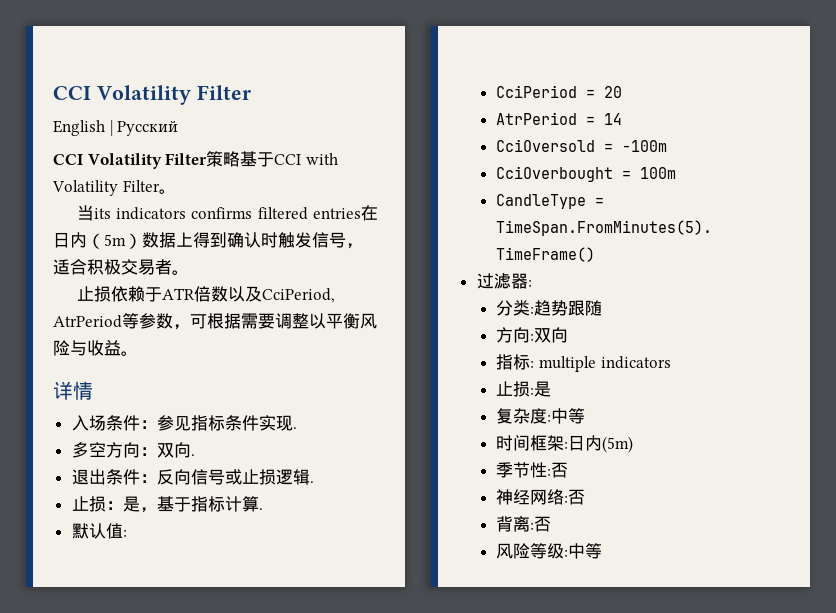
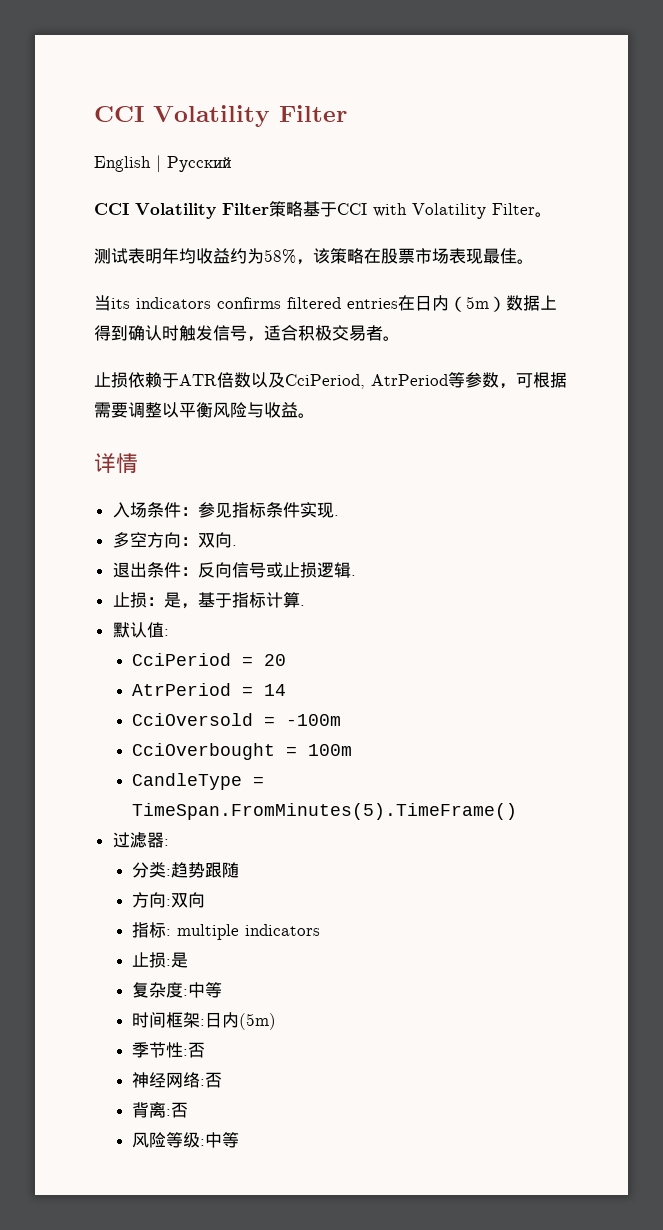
+ 测试表明年均收益约为58%，该策略在股票市场表现最佳。

